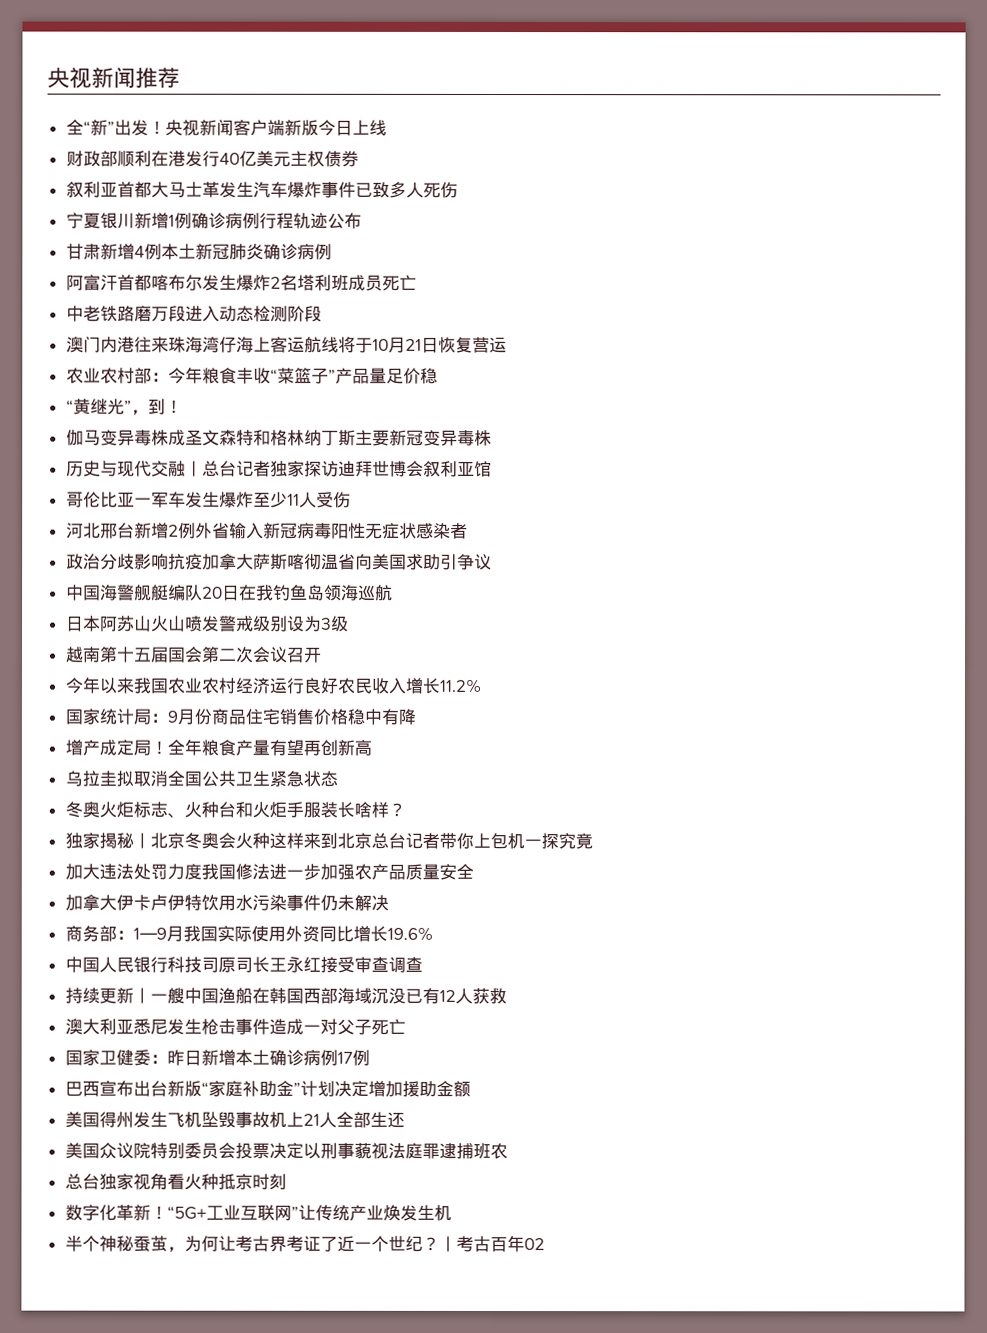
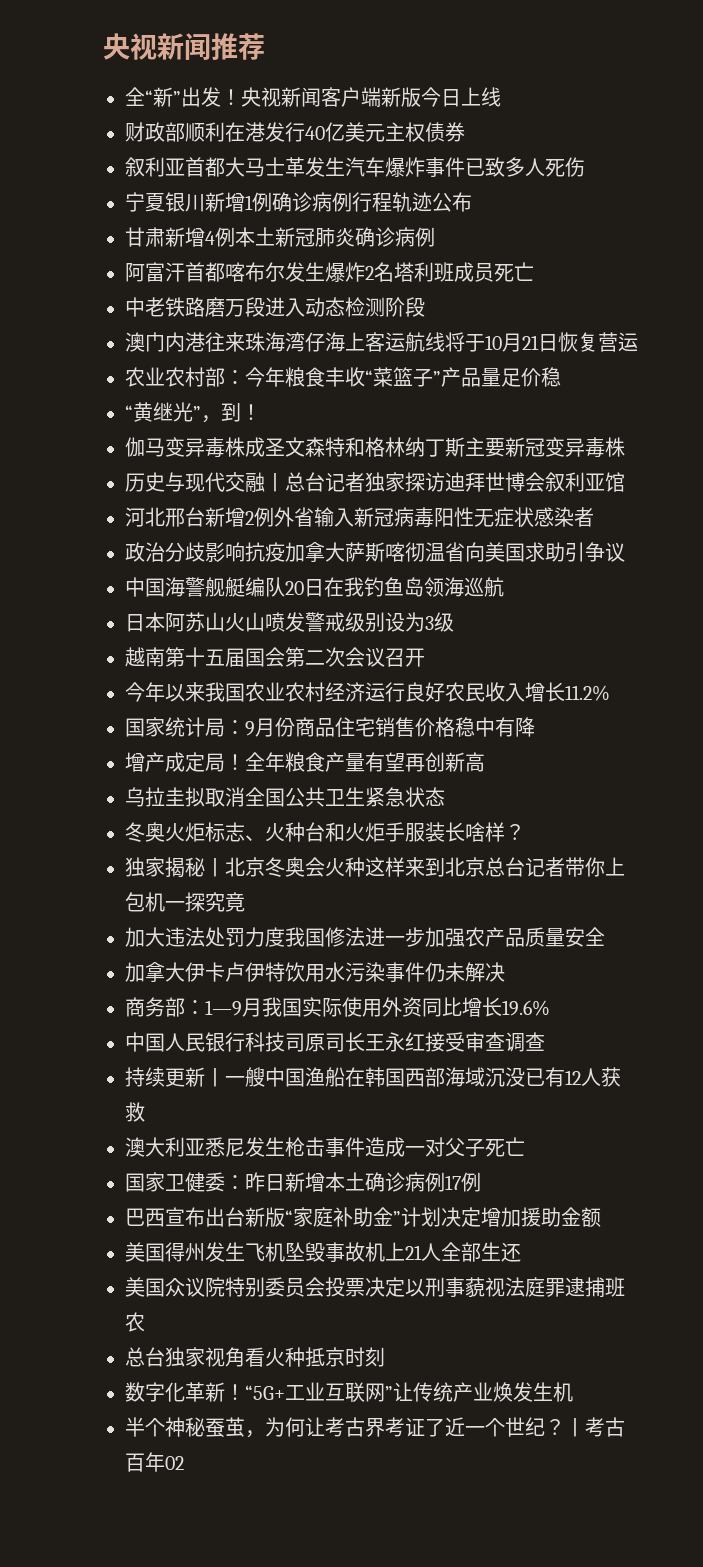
- 哥伦比亚一军车发生爆炸至少11人受伤

